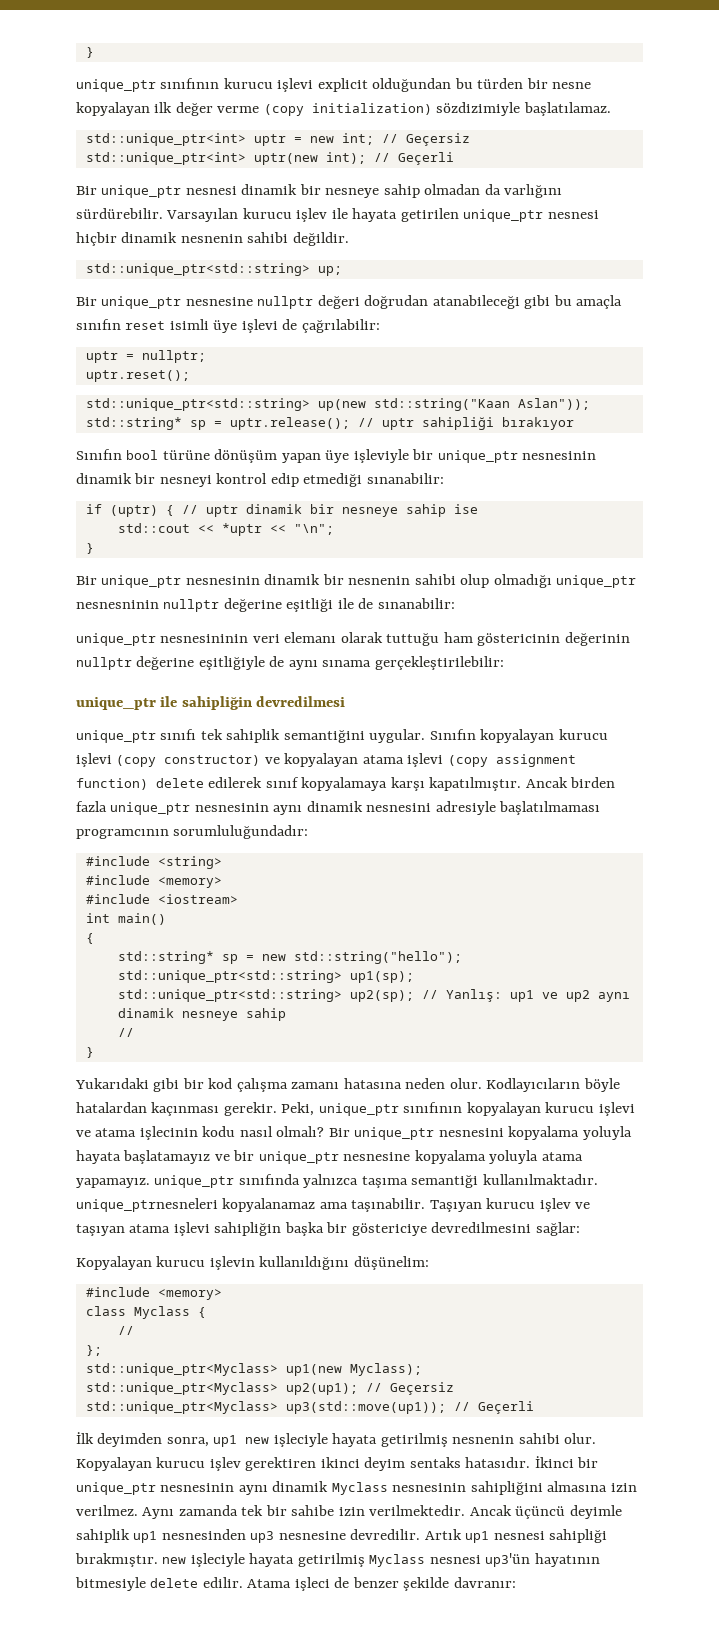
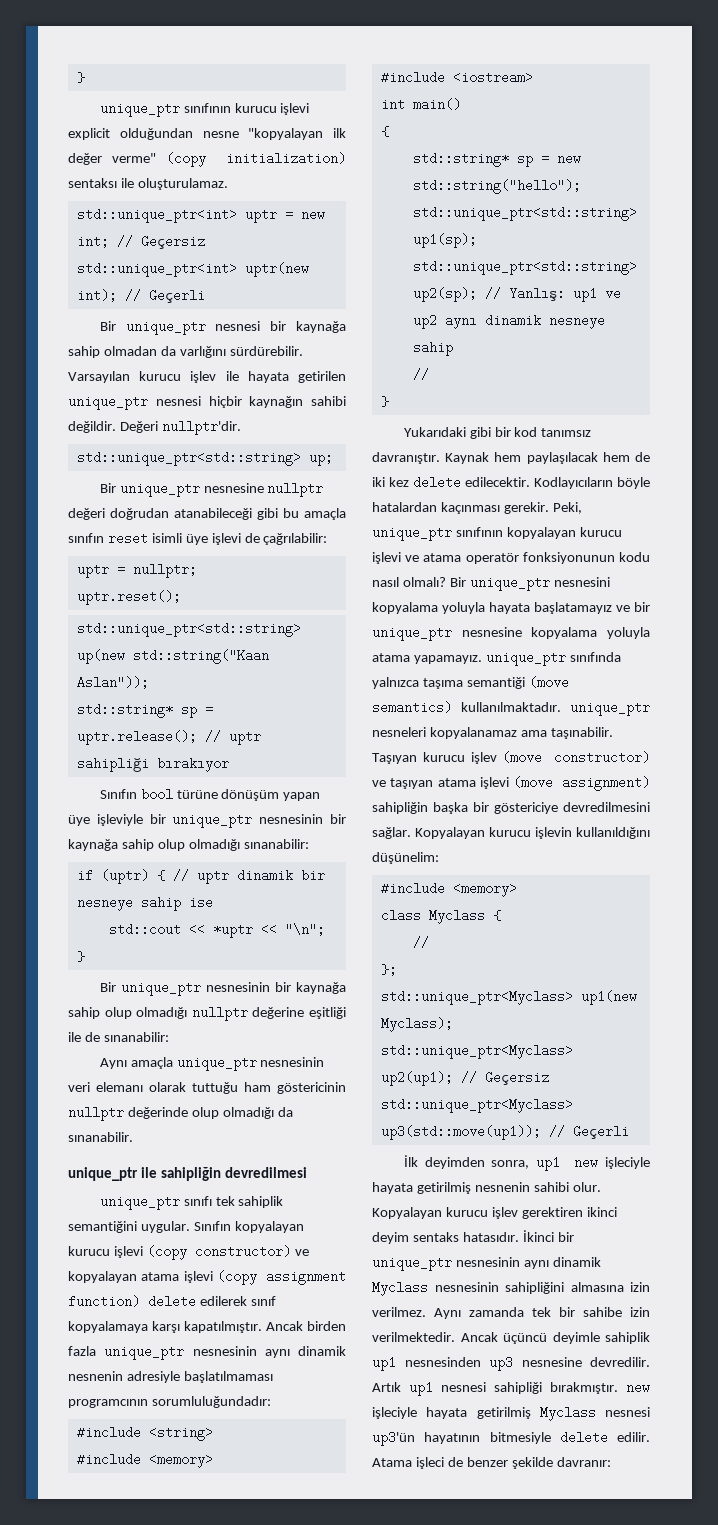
- unique_ptr sınıfının kurucu işlevi explicit olduğundan bu türden bir nesne kopyalayan ilk değer verme (copy initialization) sözdizimiyle başlatılamaz.
+ unique_ptr sınıfının kurucu işlevi explicit olduğundan nesne "kopyalayan ilk değer verme" (copy initialization) sentaksı ile oluşturulamaz.
- Bir unique_ptr nesnesi dinamik bir nesneye sahip olmadan da varlığını sürdürebilir.
+ Bir unique_ptr nesnesi bir kaynağa sahip olmadan da varlığını sürdürebilir.
- Varsayılan kurucu işlev ile hayata getirilen unique_ptr nesnesi hiçbir dinamik nesnenin sahibi değildir.
+ Varsayılan kurucu işlev ile hayata getirilen unique_ptr nesnesi hiçbir kaynağın sahibi değildir. Değeri nullptr'dir.
- Sınıfın bool türüne dönüşüm yapan üye işleviyle bir unique_ptr nesnesinin dinamik bir nesneyi kontrol edip etmediği sınanabilir:
+ Sınıfın bool türüne dönüşüm yapan üye işleviyle bir unique_ptr nesnesinin bir kaynağa sahip olup olmadığı sınanabilir:
- Bir unique_ptr nesnesinin dinamik bir nesnenin sahibi olup olmadığı unique_ptr nesnesninin nullptr değerine eşitliği ile de sınanabilir:
+ Bir unique_ptr nesnesinin bir kaynağa sahip olup olmadığı nullptr değerine eşitliği ile de sınanabilir:
- unique_ptr nesnesininin veri elemanı olarak tuttuğu ham göstericinin değerinin nullptr değerine eşitliğiyle de aynı sınama gerçekleştirilebilir:
+ Aynı amaçla unique_ptr nesnesinin veri elemanı olarak tuttuğu ham göstericinin nullptr değerinde olup olmadığı da sınanabilir.
- Ancak birden fazla unique_ptr nesnesinin aynı dinamik nesnesini adresiyle başlatılmaması programcının sorumluluğundadır:
+ Ancak birden fazla unique_ptr nesnesinin aynı dinamik nesnenin adresiyle başlatılmaması programcının sorumluluğundadır:
- Yukarıdaki gibi bir kod çalışma zamanı hatasına neden olur.
+ Yukarıdaki gibi bir kod tanımsız davranıştır. Kaynak hem paylaşılacak hem de iki kez delete edilecektir.
- Peki, unique_ptr sınıfının kopyalayan kurucu işlevi ve atama işlecinin kodu nasıl olmalı?
+ Peki, unique_ptr sınıfının kopyalayan kurucu işlevi ve atama operatör fonksiyonunun kodu nasıl olmalı?
- Bir unique_ptr nesnesini kopyalama yoluyla hayata başlatamayız ve bir unique_ptr nesnesine kopyalama yoluyla atama yapamayız. unique_ptr sınıfında yalnızca taşıma semantiği kullanılmaktadır. unique_ptrnesneleri kopyalanamaz ama taşınabilir.
+ Bir unique_ptr nesnesini kopyalama yoluyla hayata başlatamayız ve bir unique_ptr nesnesine kopyalama yoluyla atama yapamayız. unique_ptr sınıfında yalnızca taşıma semantiği (move semantics) kullanılmaktadır. unique_ptr nesneleri kopyalanamaz ama taşınabilir.
- Taşıyan kurucu işlev ve taşıyan atama işlevi sahipliğin başka bir göstericiye devredilmesini sağlar:
- Kopyalayan kurucu işlevin kullanıldığını düşünelim:
+ Taşıyan kurucu işlev (move constructor) ve taşıyan atama işlevi (move assignment) sahipliğin başka bir göstericiye devredilmesini sağlar. Kopyalayan kurucu işlevin kullanıldığını düşünelim:

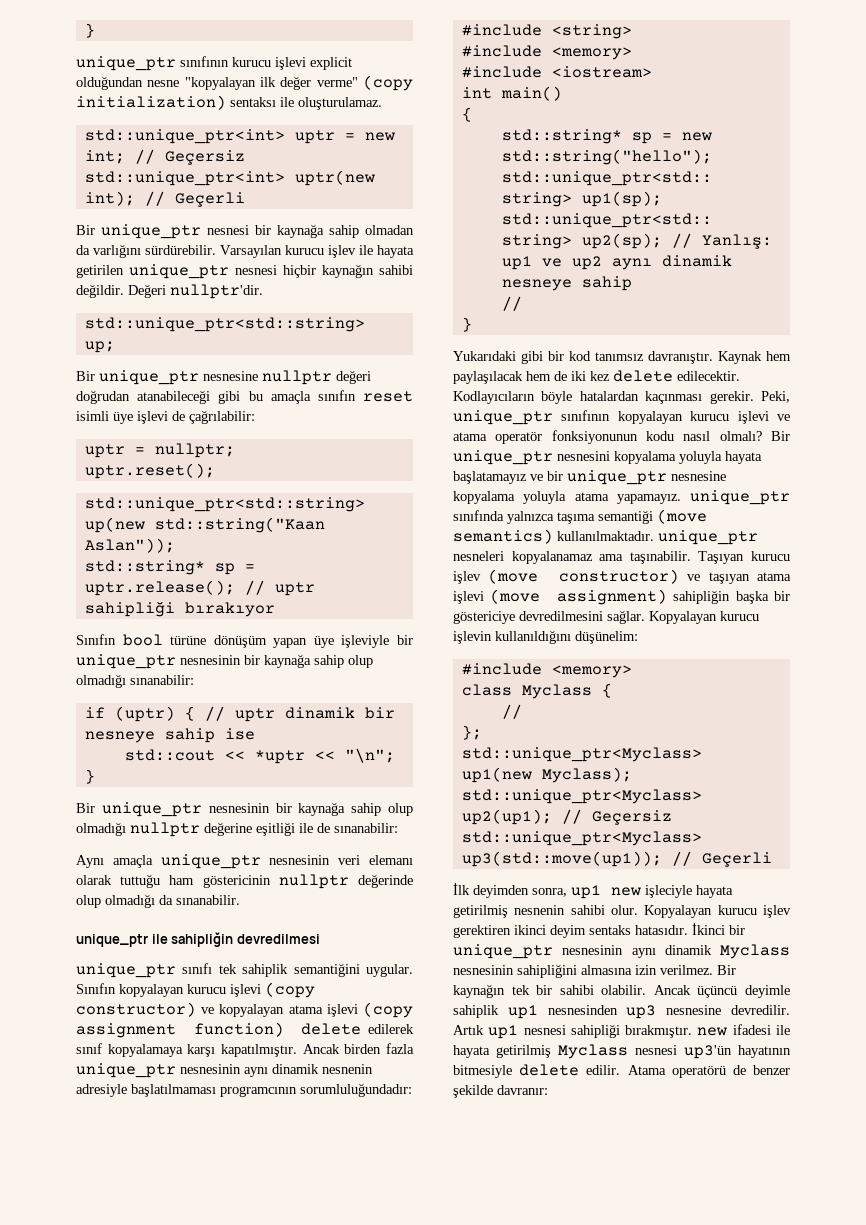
- Aynı zamanda tek bir sahibe izin verilmektedir.
+ Bir kaynağın tek bir sahibi olabilir.
- Artık up1 nesnesi sahipliği bırakmıştır. new işleciyle hayata getirilmiş Myclass nesnesi up3'ün hayatının bitmesiyle delete edilir.
+ Artık up1 nesnesi sahipliği bırakmıştır. new ifadesi ile hayata getirilmiş Myclass nesnesi up3'ün hayatının bitmesiyle delete edilir.
- Atama işleci de benzer şekilde davranır:
+ Atama operatörü de benzer şekilde davranır:

